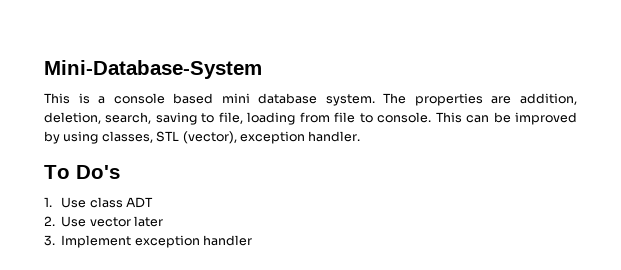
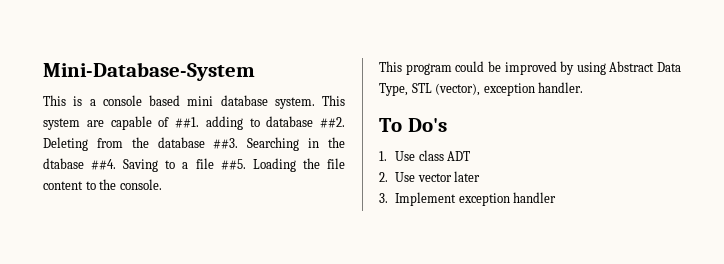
- The properties are addition, deletion, search, saving to file, loading from file to console. This can be improved by using classes, STL (vector), exception handler.
+ This system are capable of ##1. adding to database ##2. Deleting from the database ##3. Searching in the dtabase ##4. Saving to a file ##5. Loading the file content to the console.
+ This program could be improved by using Abstract Data Type, STL (vector), exception handler.

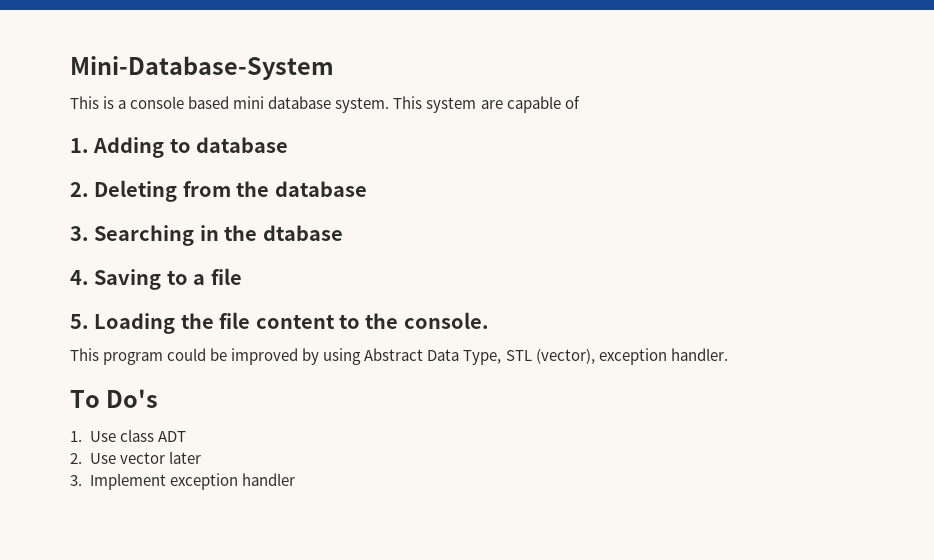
- This system are capable of ##1. adding to database ##2. Deleting from the database ##3. Searching in the dtabase ##4. Saving to a file ##5. Loading the file content to the console.
+ This system are capable of
+ 1. Adding to database
+ 2. Deleting from the database
+ 3. Searching in the dtabase
+ 4. Saving to a file
+ 5. Loading the file content to the console.

